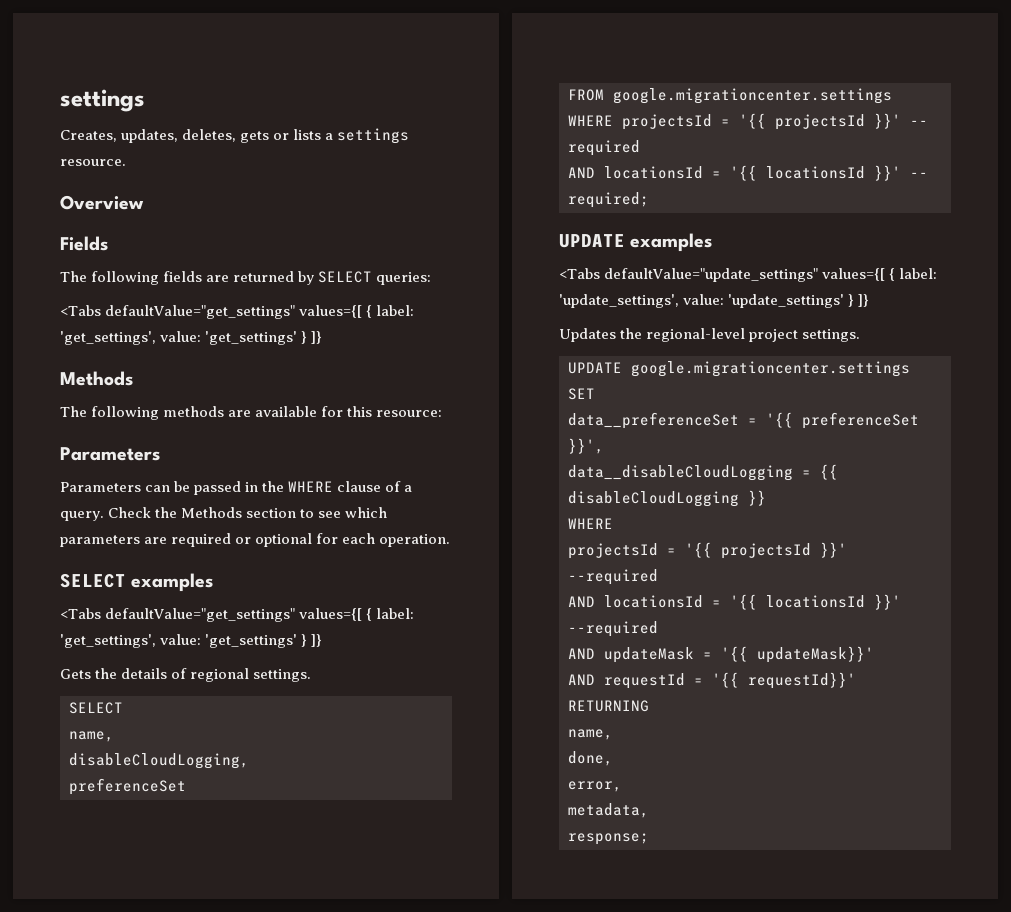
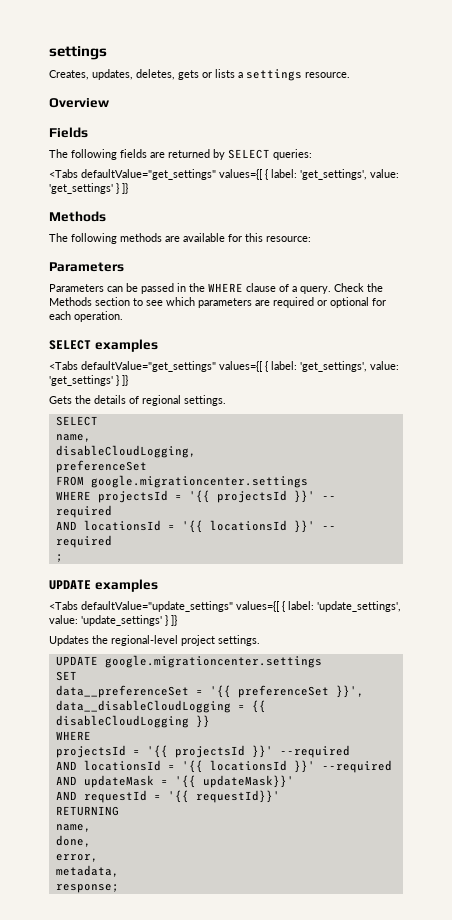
- AND locationsId = '{{ locationsId }}' -- required;
+ AND locationsId = '{{ locationsId }}' -- required
+ ;

